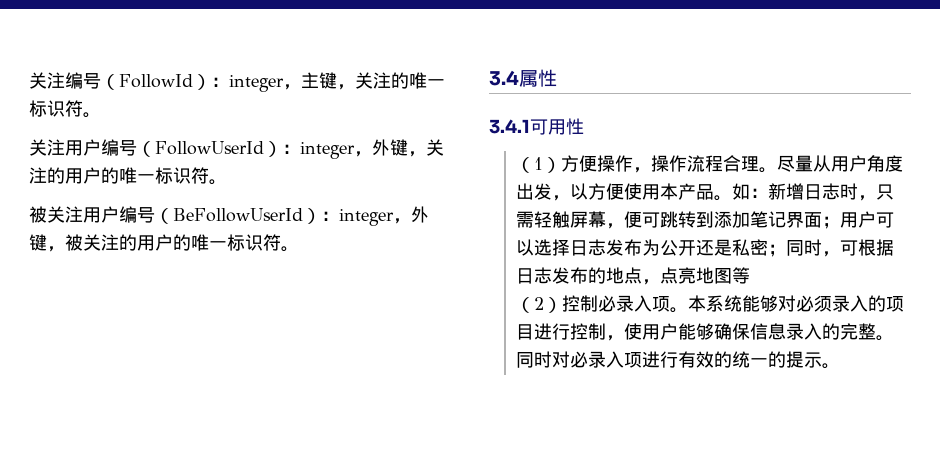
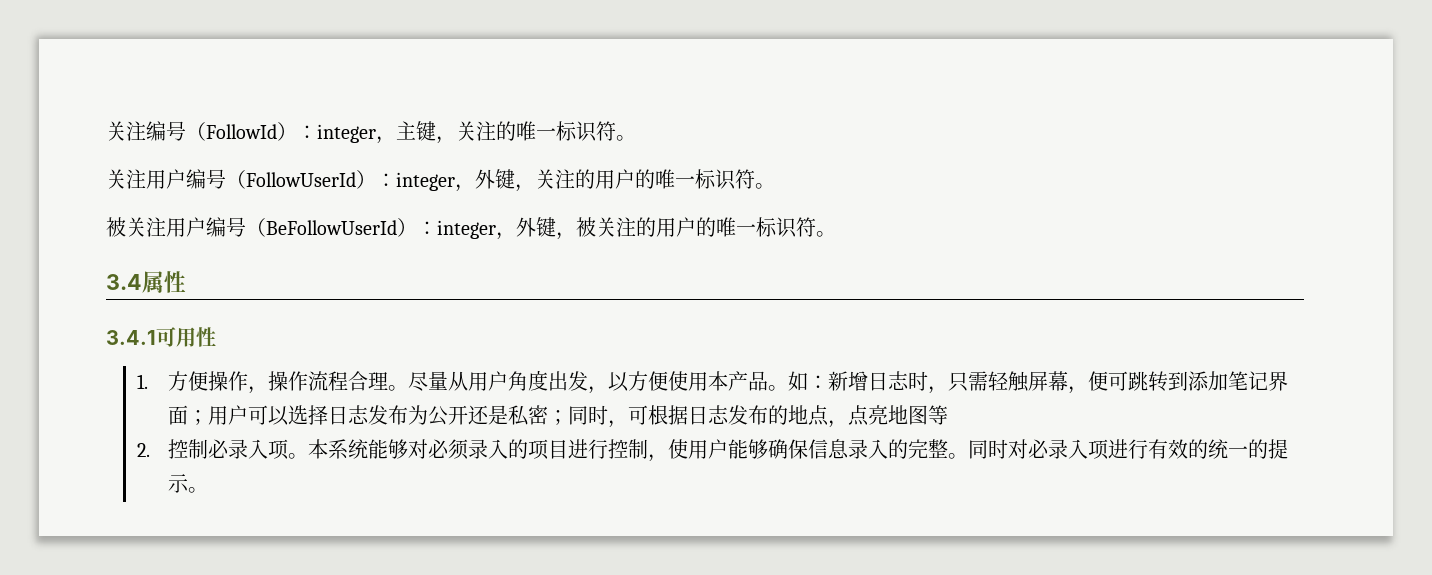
- （1）方便操作，操作流程合理。
+ 1.方便操作，操作流程合理。
- （2）控制必录入项。
+ 2.控制必录入项。

